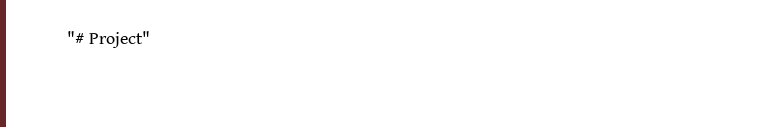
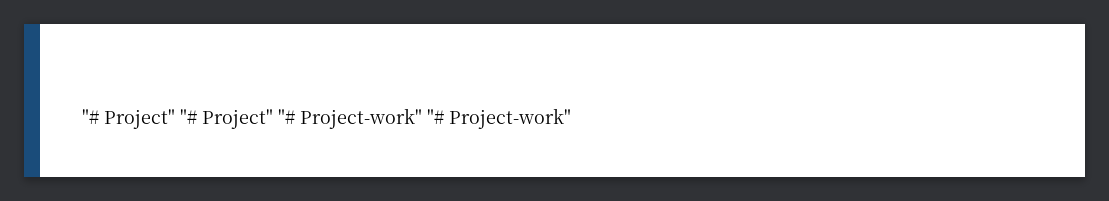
- "# Project"
+ "# Project" "# Project" "# Project-work" "# Project-work"

